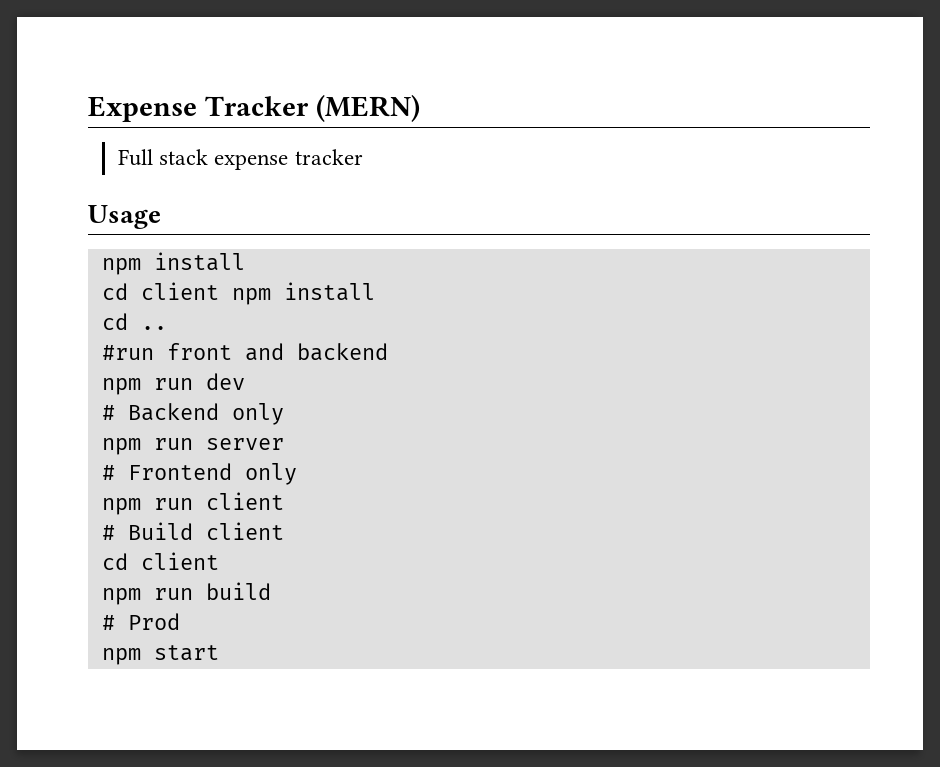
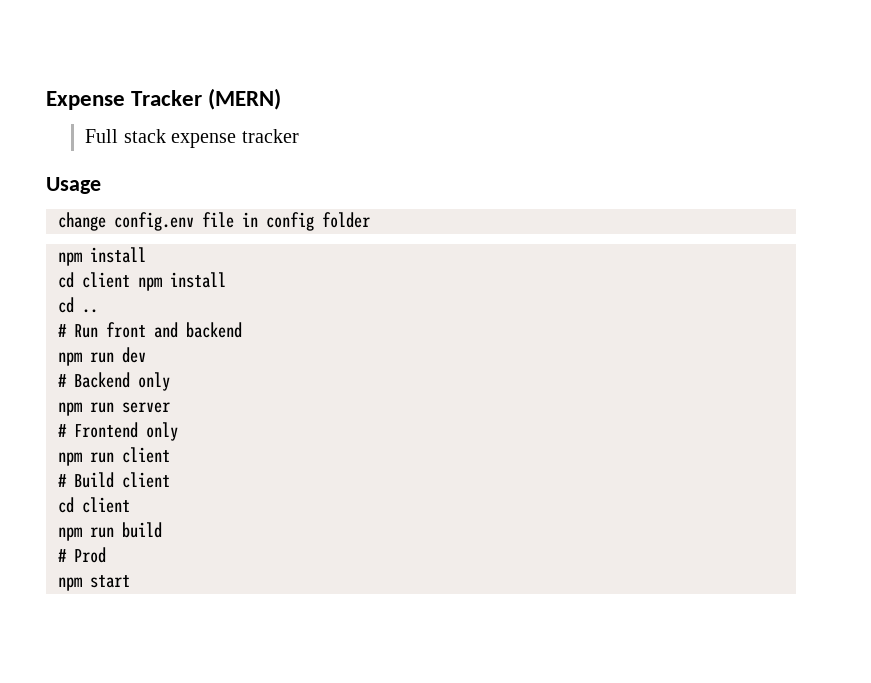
+ change config.env file in config folder
- #run front and backend
+ # Run front and backend

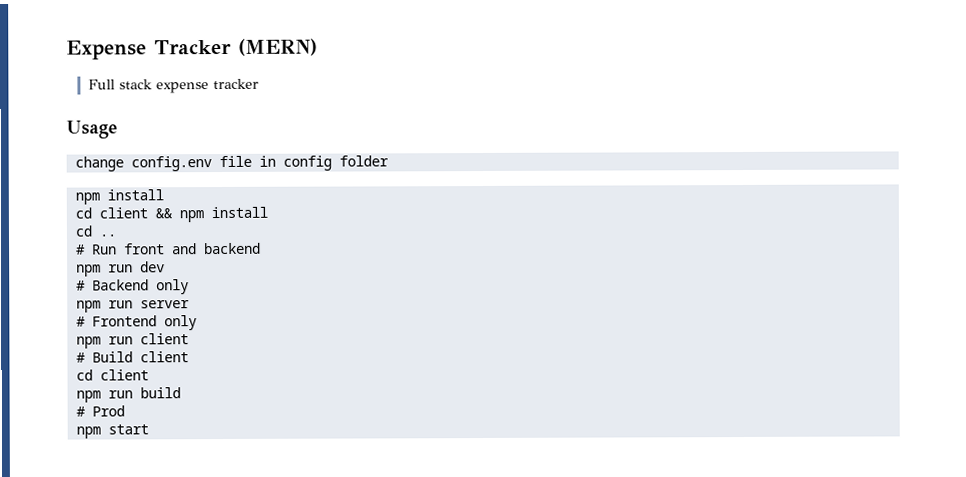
- cd client npm install
+ cd client && npm install

